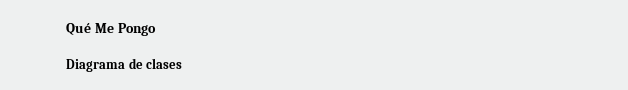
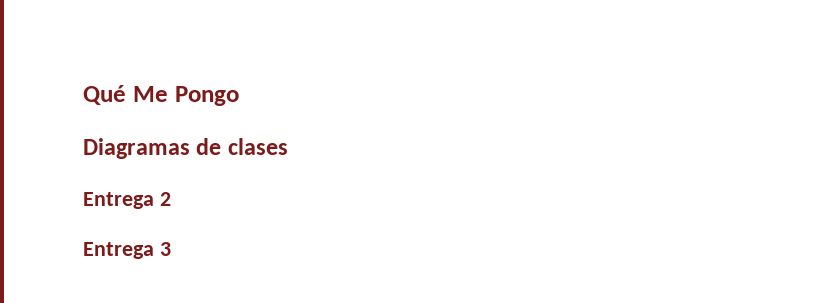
- Diagrama de clases
+ Diagramas de clases
+ Entrega 2
+ Entrega 3

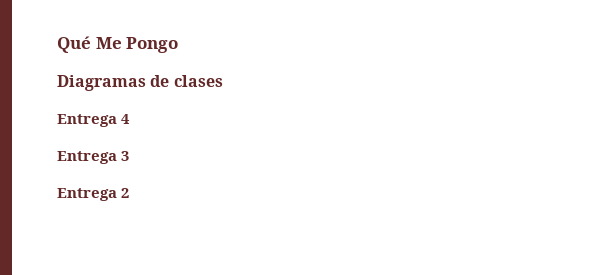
- Entrega 2
+ Entrega 4
+ Entrega 2

